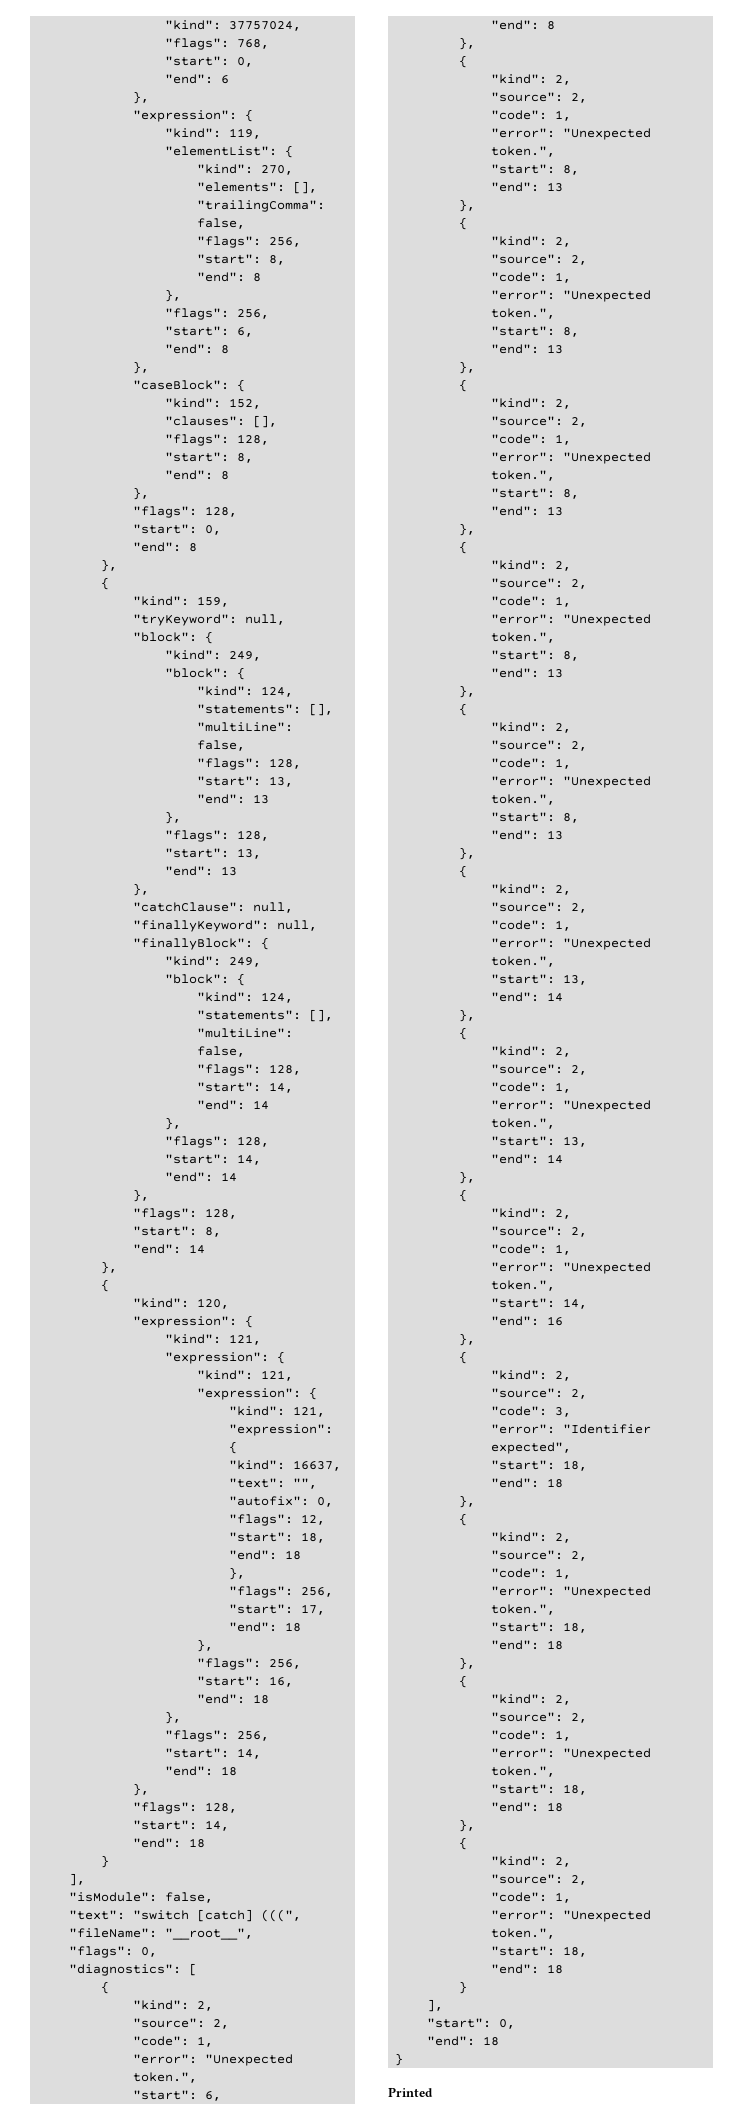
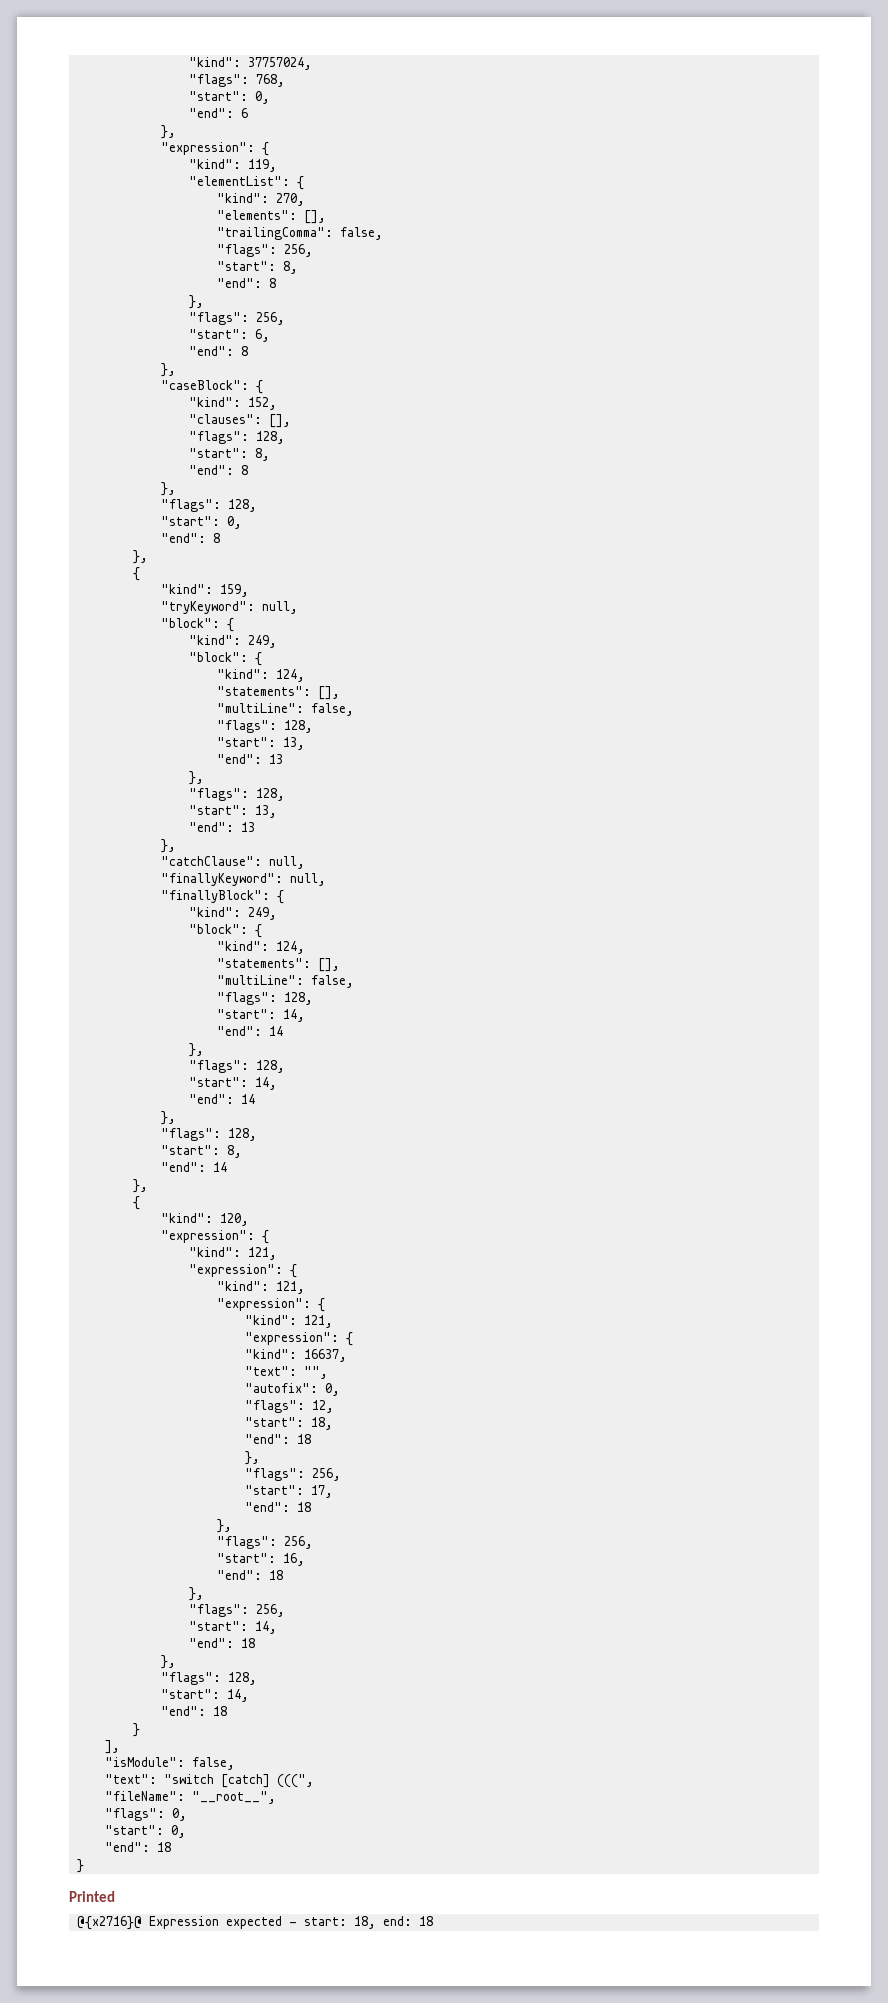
- "diagnostics": [
- {
- "kind": 2,
- "source": 2,
- "code": 1,
- "error": "Unexpected token.",
- "start": 6,
- "end": 8
- },
- {
- "kind": 2,
- "source": 2,
- "code": 1,
- "error": "Unexpected token.",
- "start": 8,
- "end": 13
- },
- {
- "kind": 2,
- "source": 2,
- "code": 1,
- "error": "Unexpected token.",
- "start": 8,
- "end": 13
- },
- {
- "kind": 2,
- "source": 2,
- "code": 1,
- "error": "Unexpected token.",
- "start": 8,
- "end": 13
- },
- {
- "kind": 2,
- "source": 2,
- "code": 1,
- "error": "Unexpected token.",
- "start": 8,
- "end": 13
- },
- {
- "kind": 2,
- "source": 2,
- "code": 1,
- "error": "Unexpected token.",
- "start": 8,
- "end": 13
- },
- {
- "kind": 2,
- "source": 2,
- "code": 1,
- "error": "Unexpected token.",
- "start": 13,
- "end": 14
- },
- {
- "kind": 2,
- "source": 2,
- "code": 1,
- "error": "Unexpected token.",
- "start": 13,
- "end": 14
- },
- {
- "kind": 2,
- "source": 2,
- "code": 1,
- "error": "Unexpected token.",
- "start": 14,
- "end": 16
- },
- {
- "kind": 2,
- "source": 2,
- "code": 3,
- "error": "Identifier expected",
- "start": 18,
- "end": 18
- },
- {
- "kind": 2,
- "source": 2,
- "code": 1,
- "error": "Unexpected token.",
- "start": 18,
- "end": 18
- },
- {
- "kind": 2,
- "source": 2,
- "code": 1,
- "error": "Unexpected token.",
- "start": 18,
- "end": 18
- },
- {
- "kind": 2,
- "source": 2,
- "code": 1,
- "error": "Unexpected token.",
- "start": 18,
- "end": 18
- }
- ],
+ @{x2716}@ Expression expected - start: 18, end: 18

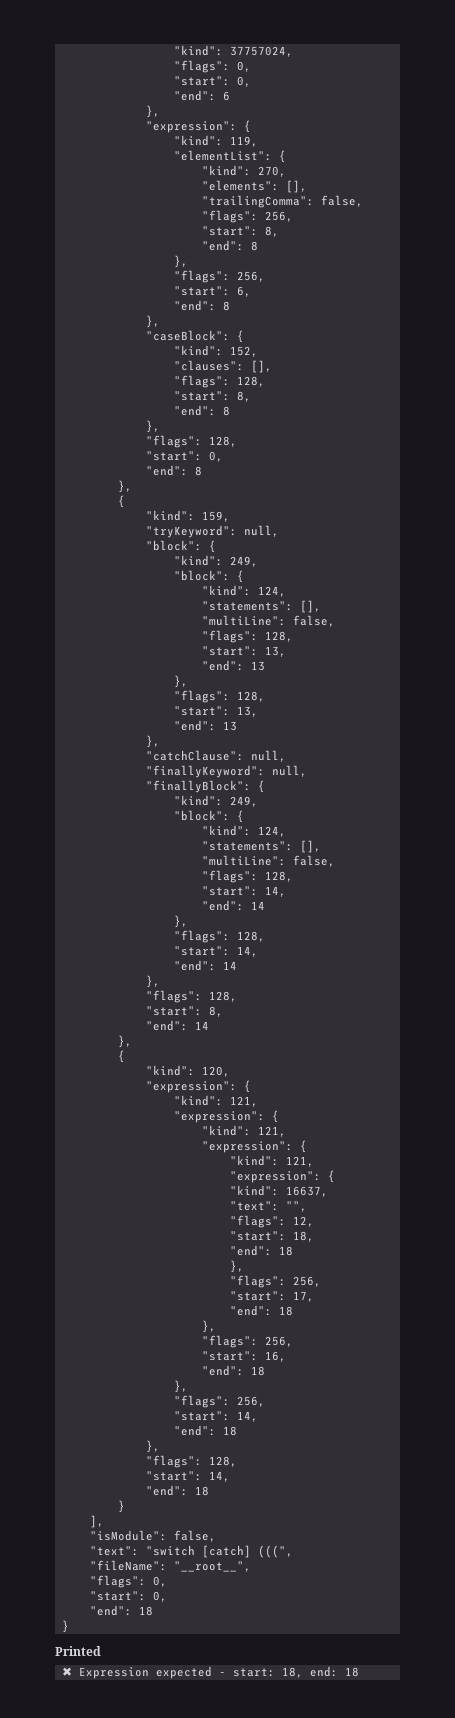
  "kind": 37757024,
- "flags": 768,
+ "flags": 0,
- "autofix": 0,
- @{x2716}@ Expression expected - start: 18, end: 18
+ ✖ Expression expected - start: 18, end: 18

